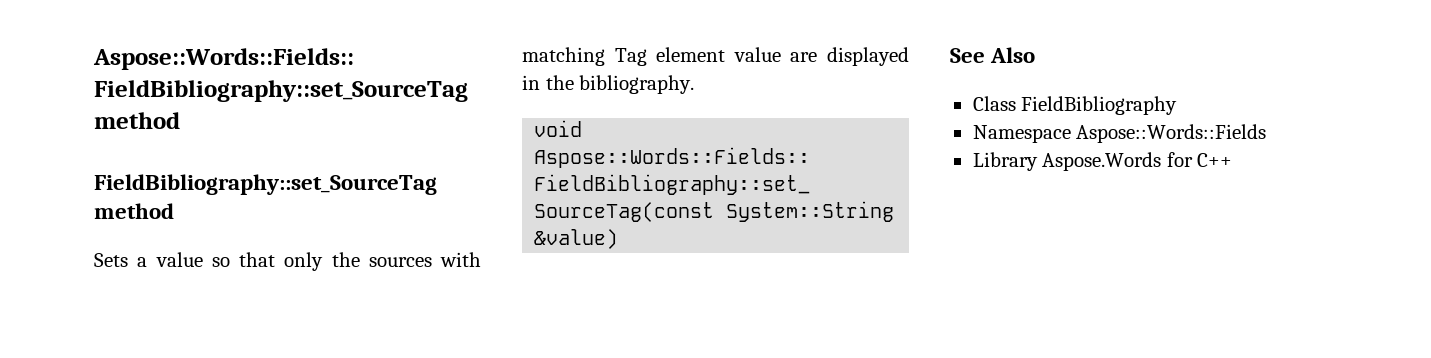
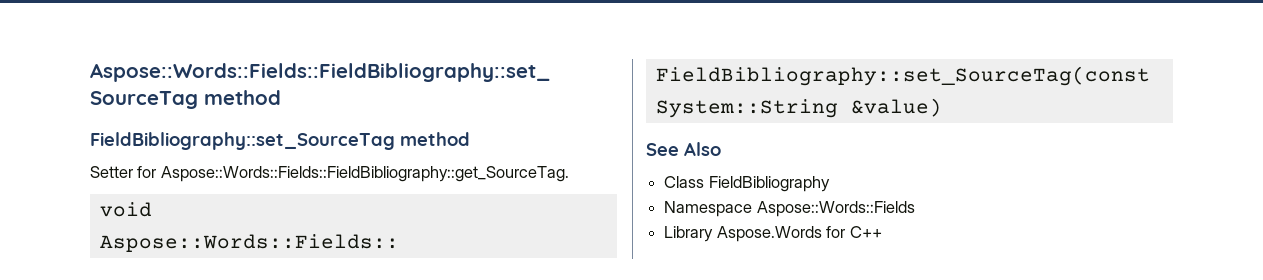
- Sets a value so that only the sources with matching Tag element value are displayed in the bibliography.
+ Setter for Aspose::Words::Fields::FieldBibliography::get_SourceTag.

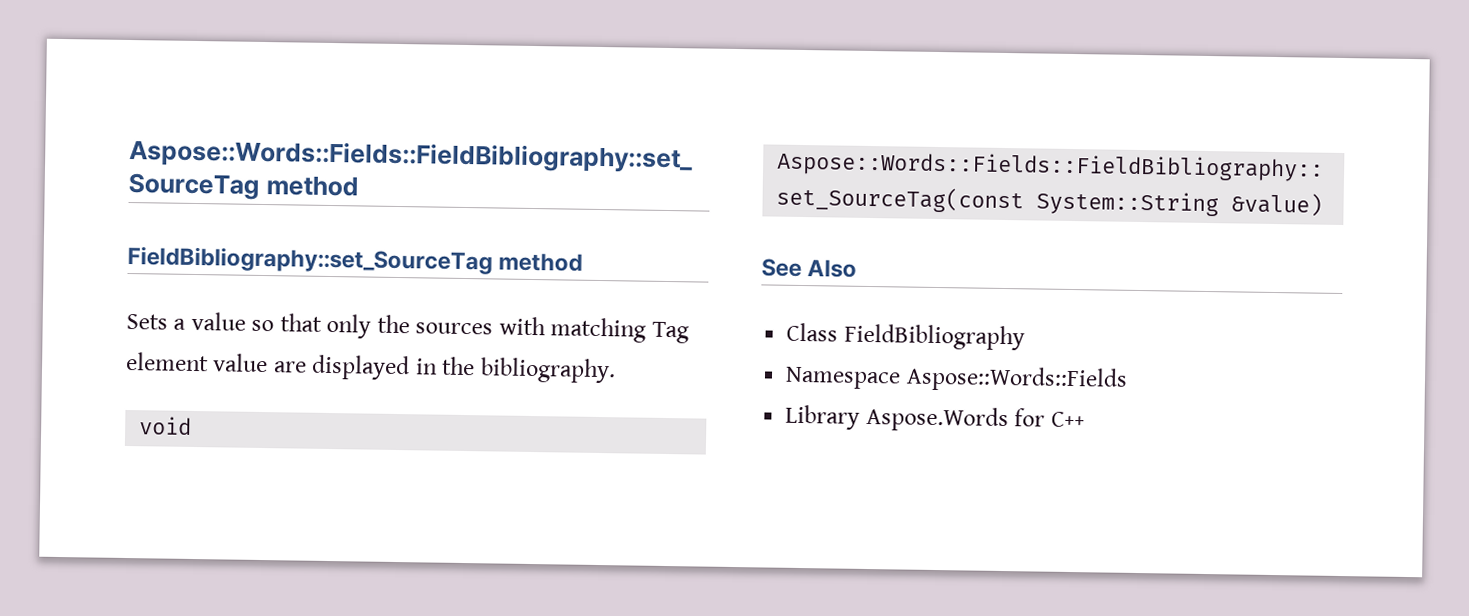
- Setter for Aspose::Words::Fields::FieldBibliography::get_SourceTag.
+ Sets a value so that only the sources with matching Tag element value are displayed in the bibliography.

